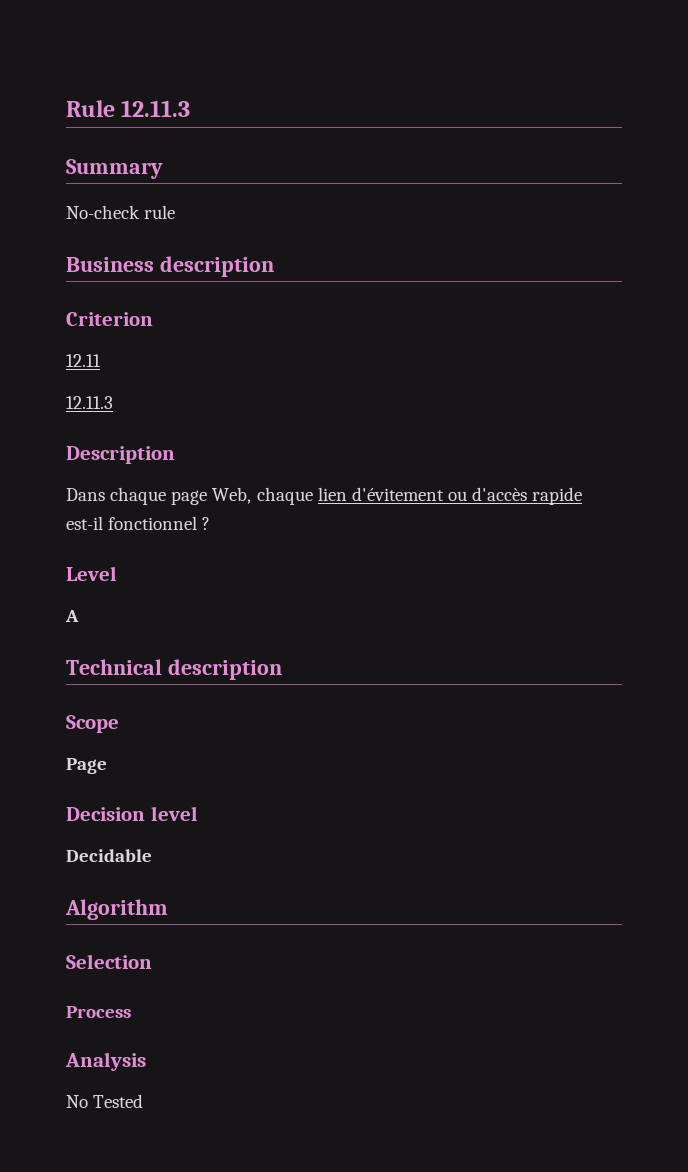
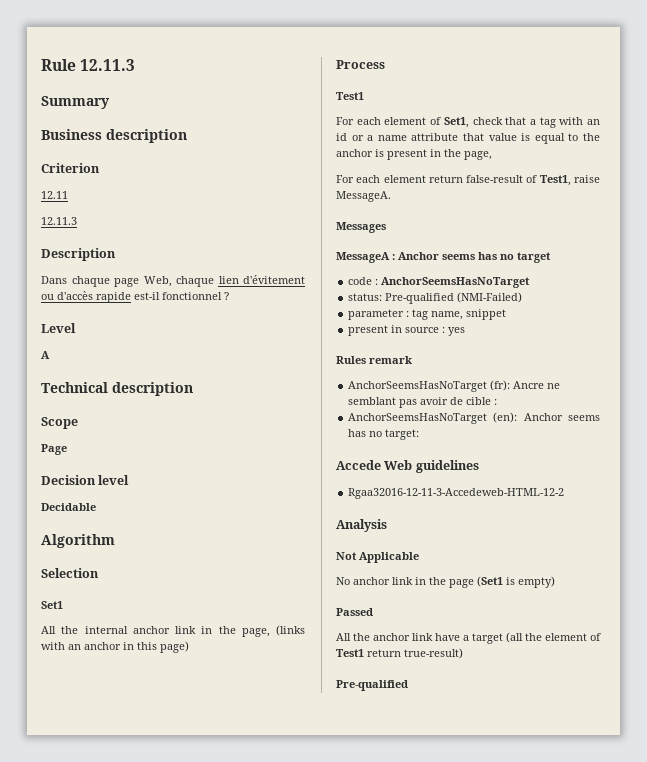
- No-check rule
+ Set1
+ All the internal anchor link in the page, (links with an anchor in this page)
  Process
+ Test1
+ For each element of Set1, check that a tag with an id or a name attribute that value is equal to the anchor is present in the page,
+ For each element return false-result of Test1, raise MessageA.
+ Messages
+ MessageA : Anchor seems has no target
+ code : AnchorSeemsHasNoTarget
+ status: Pre-qualified (NMI-Failed)
+ parameter : tag name, snippet
+ present in source : yes
+ Rules remark
+ AnchorSeemsHasNoTarget (fr): Ancre ne semblant pas avoir de cible :
+ AnchorSeemsHasNoTarget (en): Anchor seems has no target:
+ Accede Web guidelines
+ Rgaa32016-12-11-3-Accedeweb-HTML-12-2
+ Not Applicable
- No Tested
+ No anchor link in the page (Set1 is empty)
+ Passed
+ All the anchor link have a target (all the element of Test1 return true-result)
+ Pre-qualified

